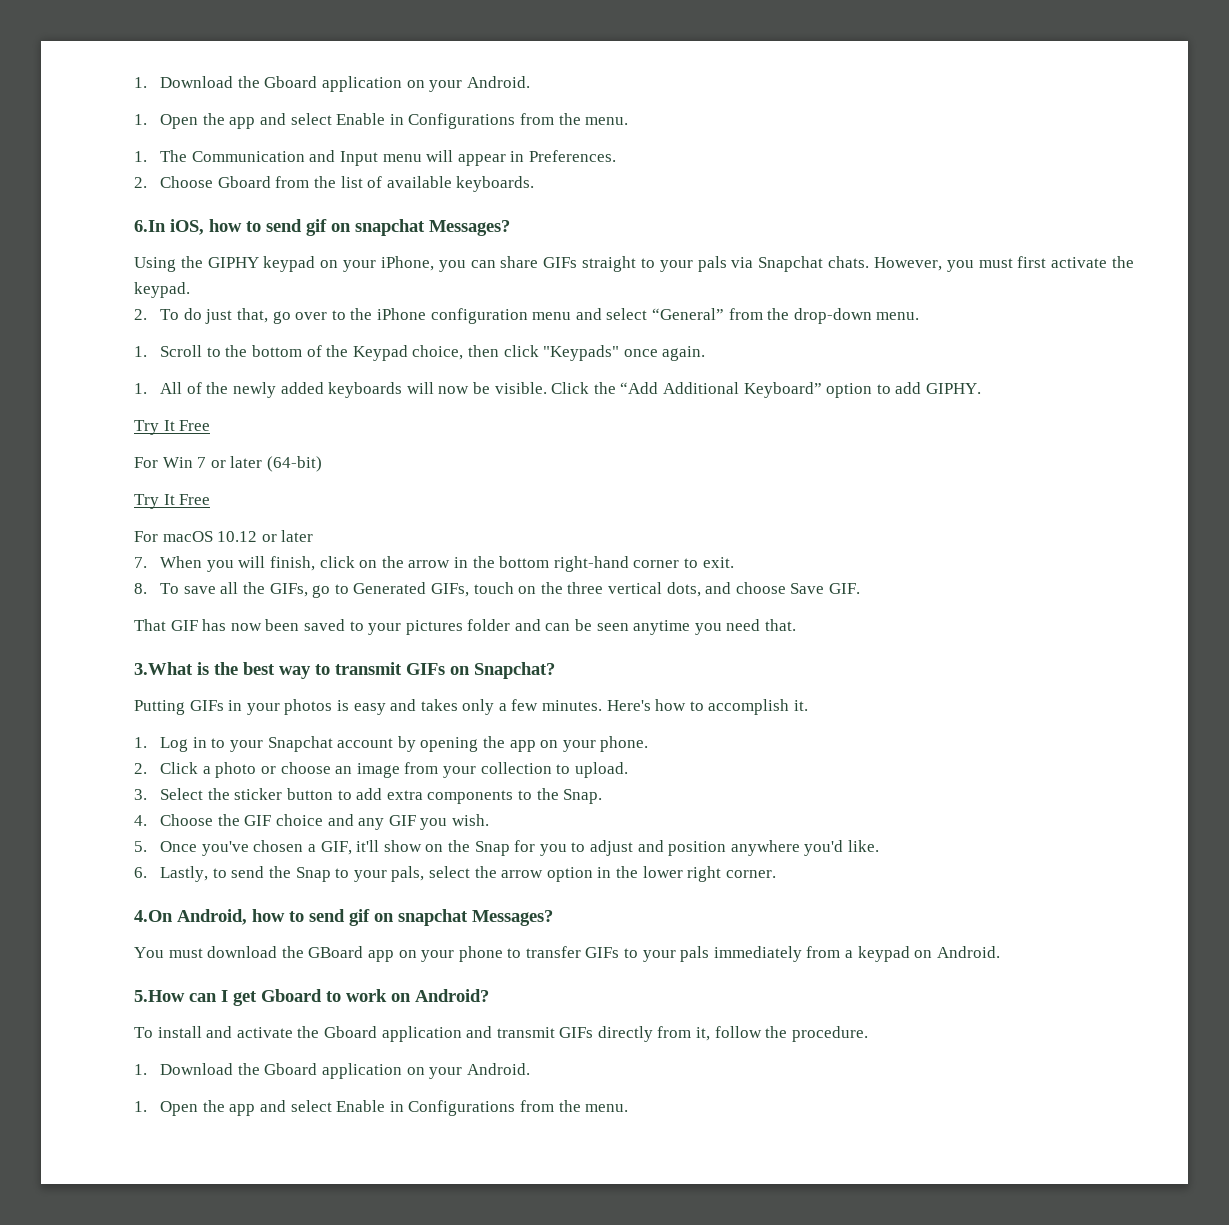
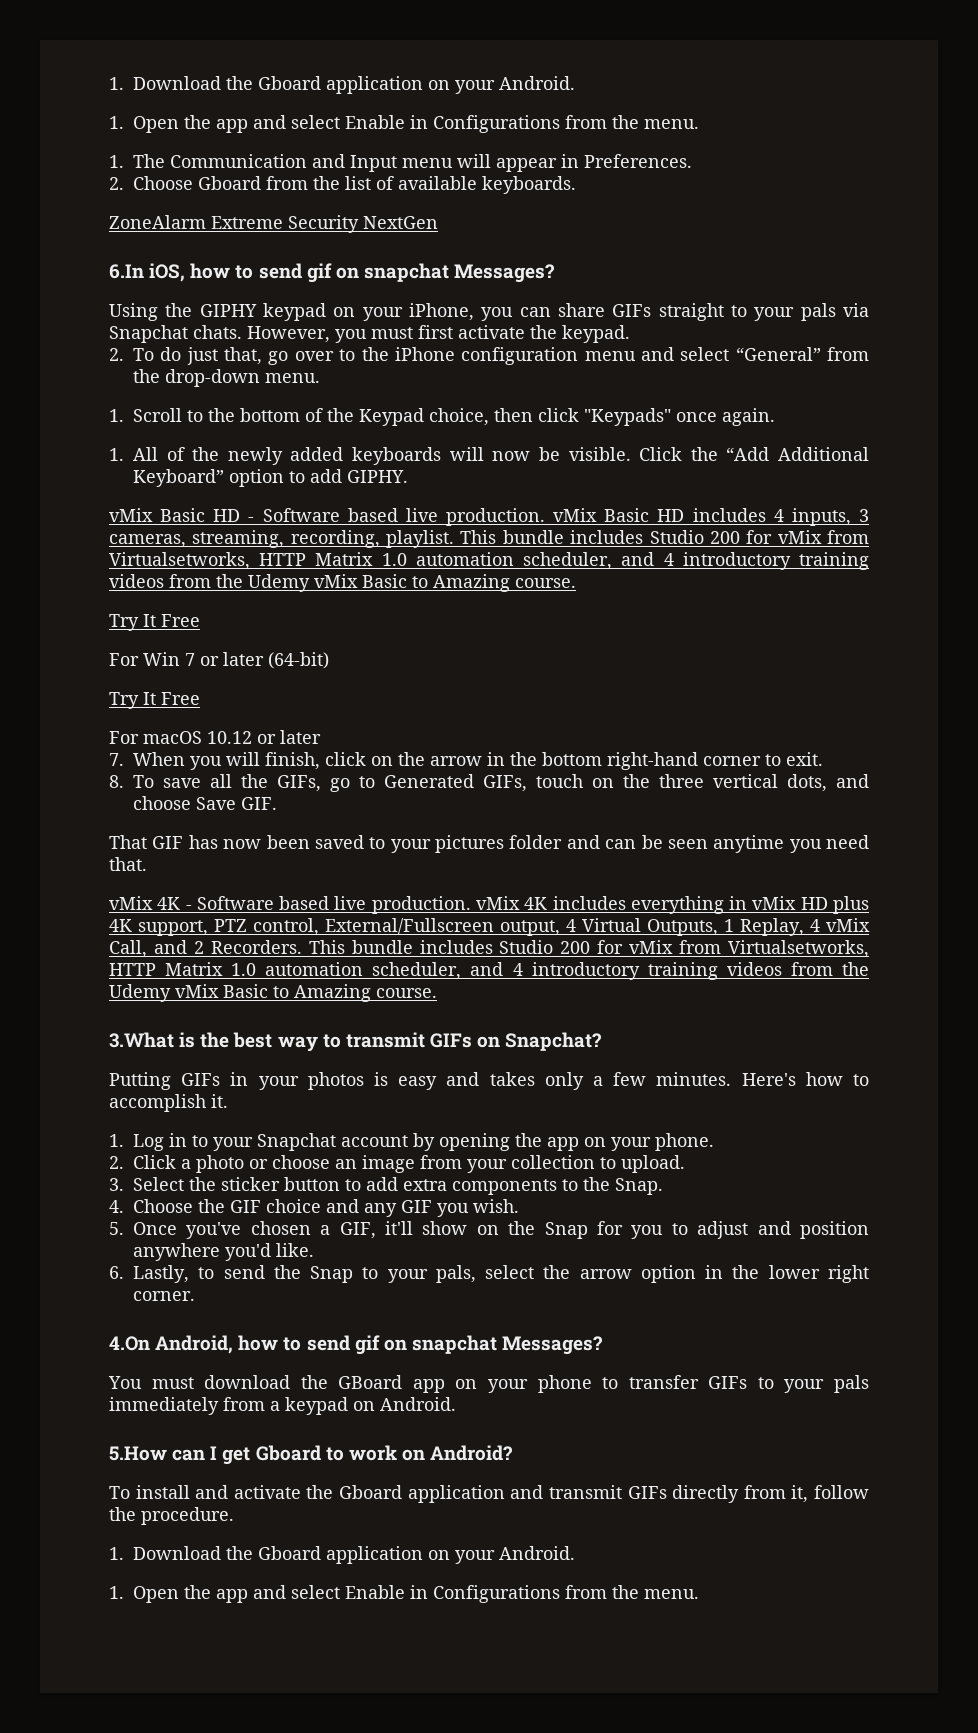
+ ZoneAlarm Extreme Security NextGen
+ vMix Basic HD - Software based live production. vMix Basic HD includes 4 inputs, 3 cameras, streaming, recording, playlist. This bundle includes Studio 200 for vMix from Virtualsetworks, HTTP Matrix 1.0 automation scheduler, and 4 introductory training videos from the Udemy vMix Basic to Amazing course.
+ vMix 4K - Software based live production. vMix 4K includes everything in vMix HD plus 4K support, PTZ control, External/Fullscreen output, 4 Virtual Outputs, 1 Replay, 4 vMix Call, and 2 Recorders. This bundle includes Studio 200 for vMix from Virtualsetworks, HTTP Matrix 1.0 automation scheduler, and 4 introductory training videos from the Udemy vMix Basic to Amazing course.

